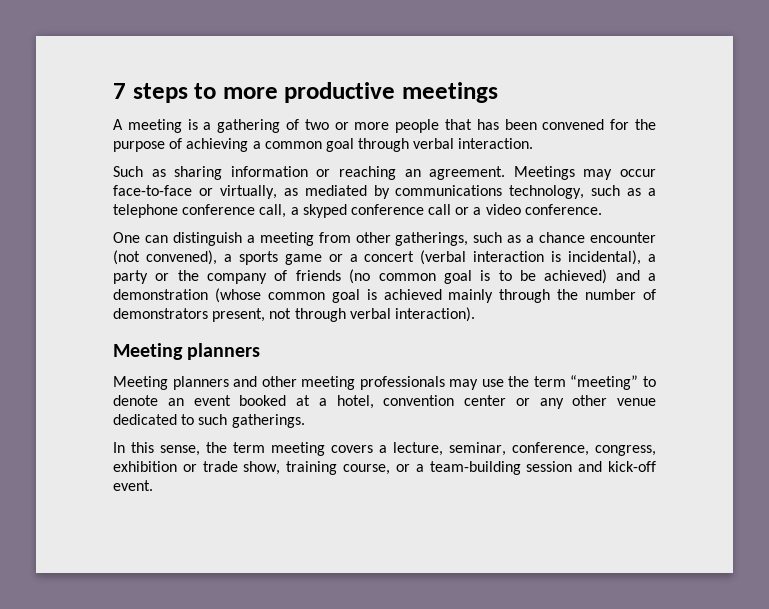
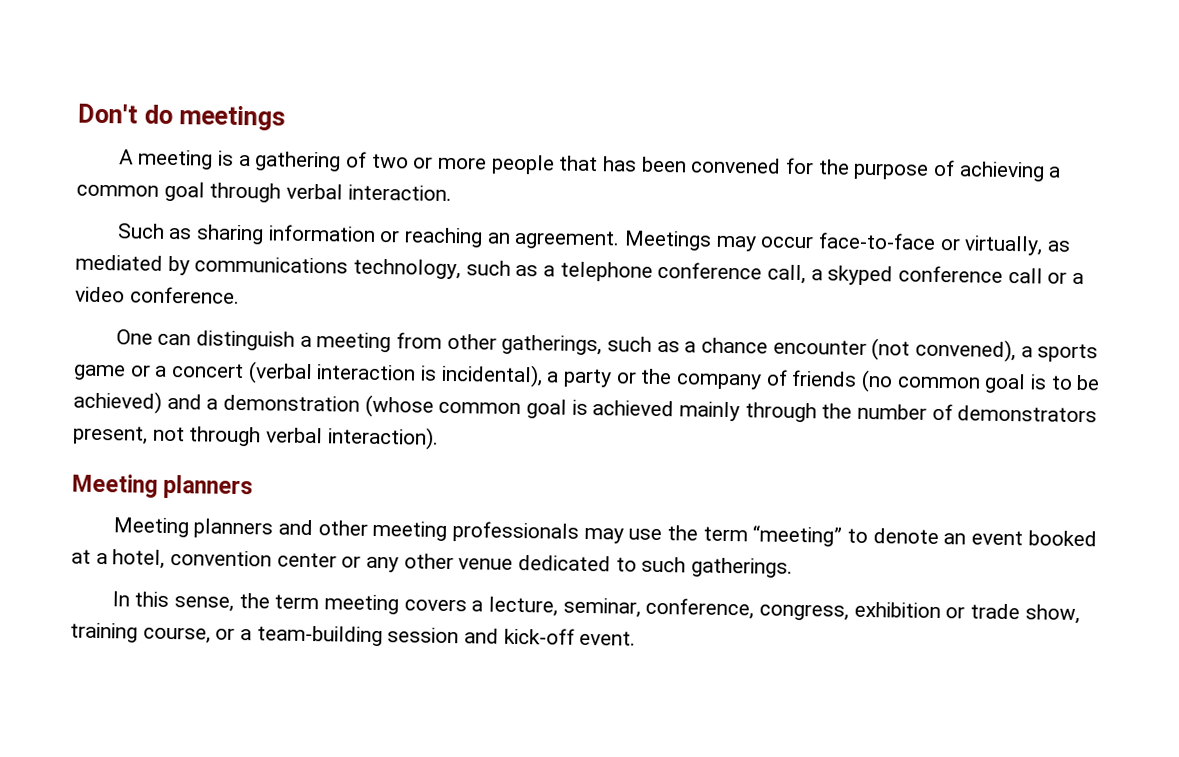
- 7 steps to more productive meetings
+ Don't do meetings

